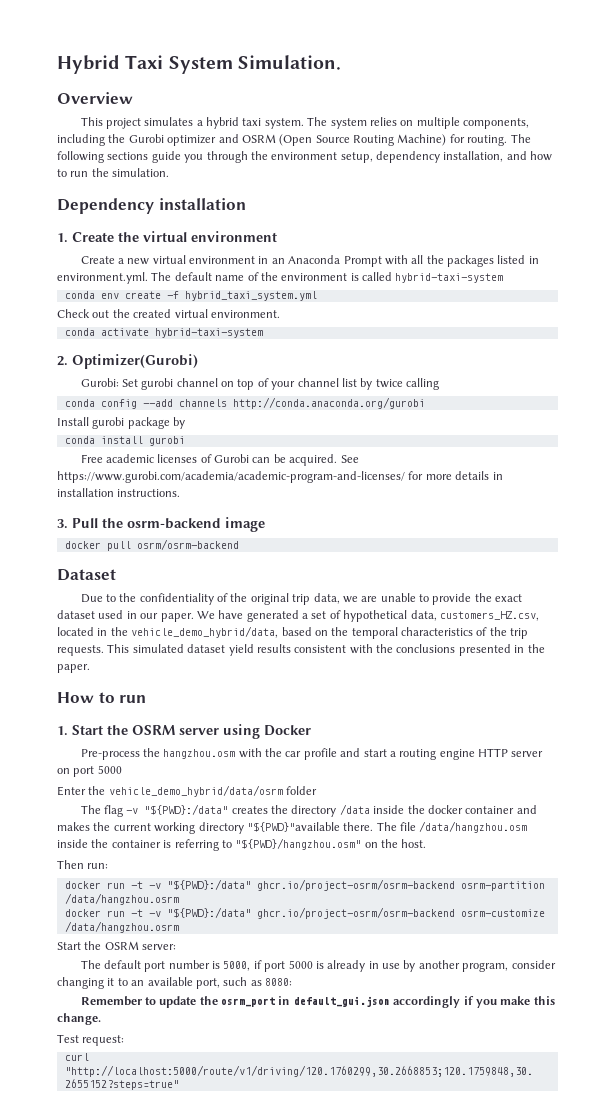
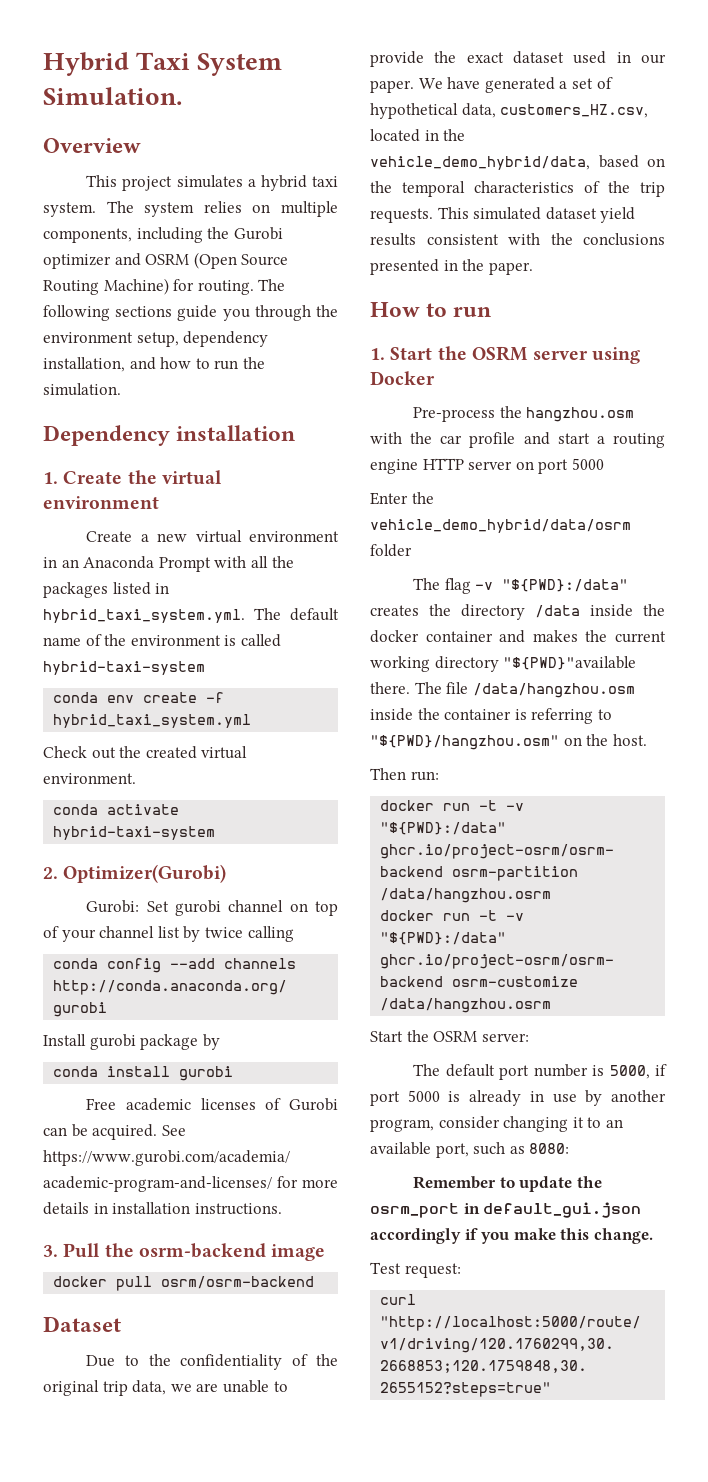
- Create a new virtual environment in an Anaconda Prompt with all the packages listed in environment.yml. The default name of the environment is called hybrid-taxi-system
+ Create a new virtual environment in an Anaconda Prompt with all the packages listed in hybrid_taxi_system.yml. The default name of the environment is called hybrid-taxi-system

